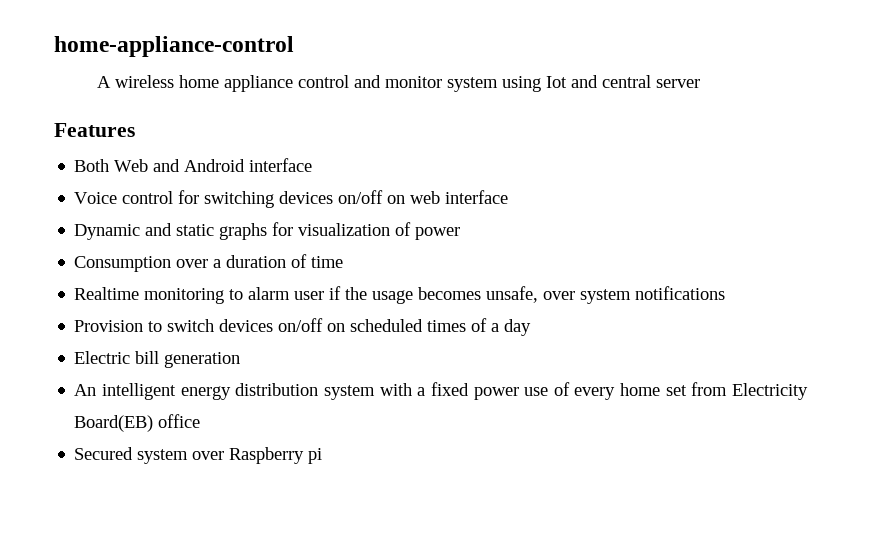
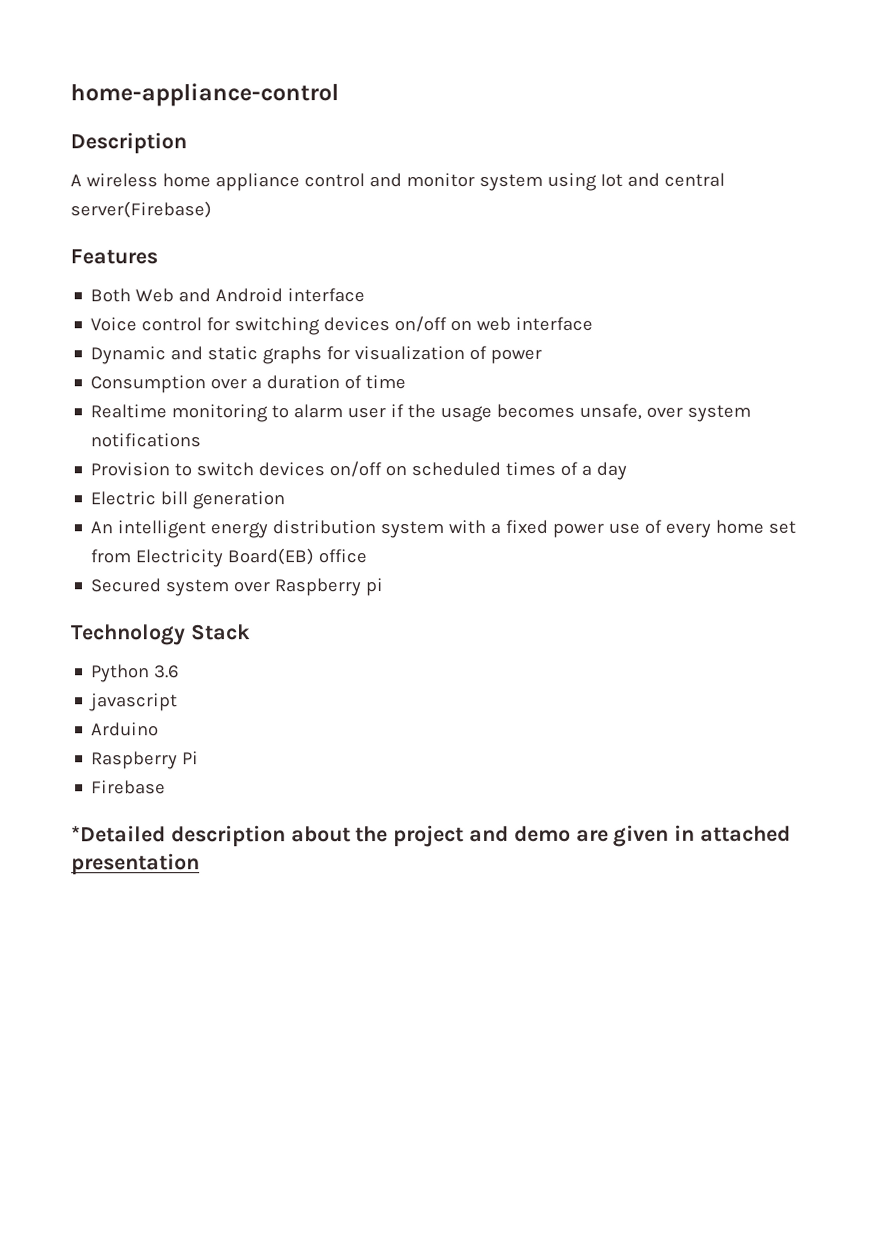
+ Description
- A wireless home appliance control and monitor system using Iot and central server
+ A wireless home appliance control and monitor system using Iot and central server(Firebase)
+ Technology Stack
+ Python 3.6
+ javascript
+ Arduino
+ Raspberry Pi
+ Firebase
+ *Detailed description about the project and demo are given in attached presentation

